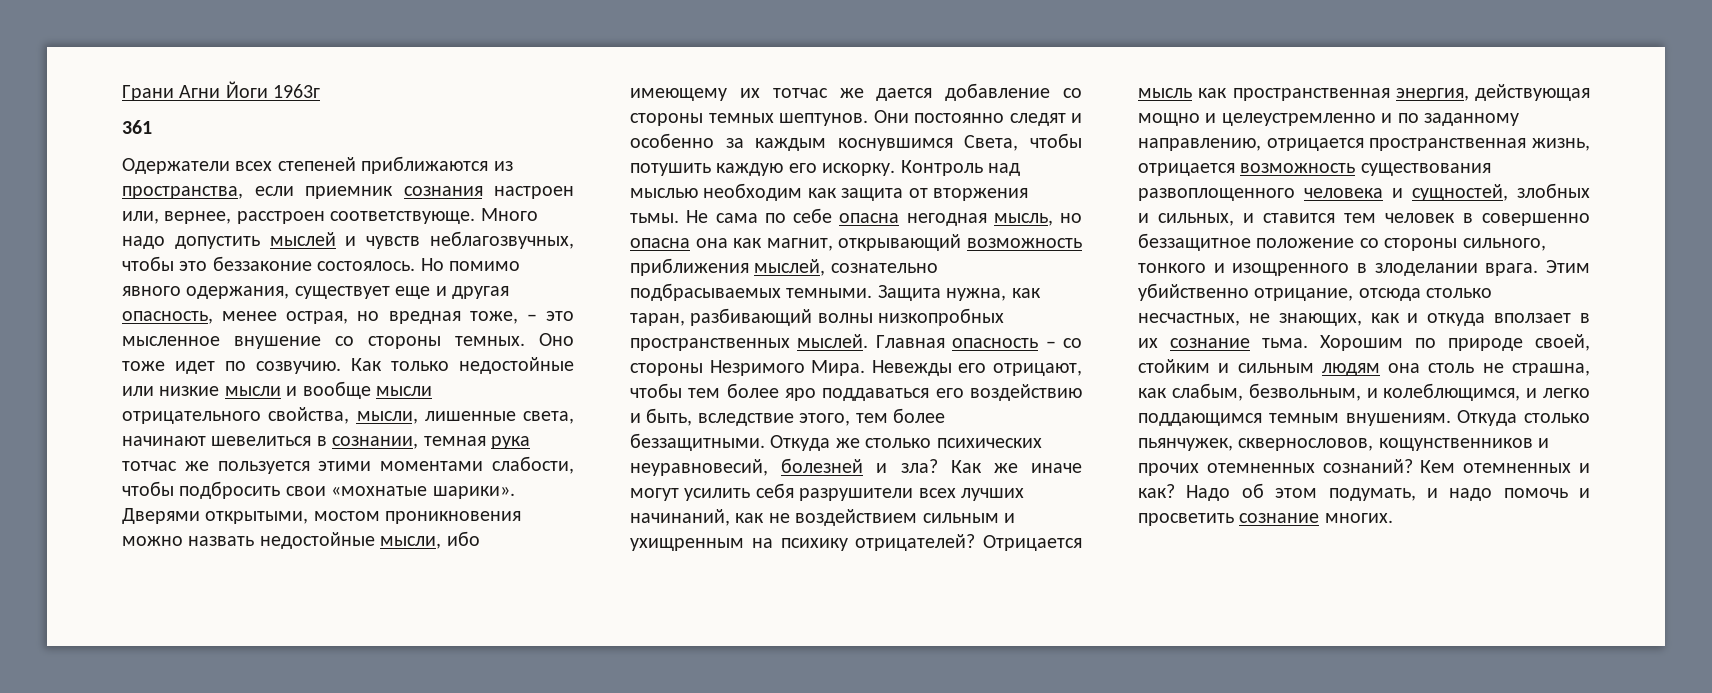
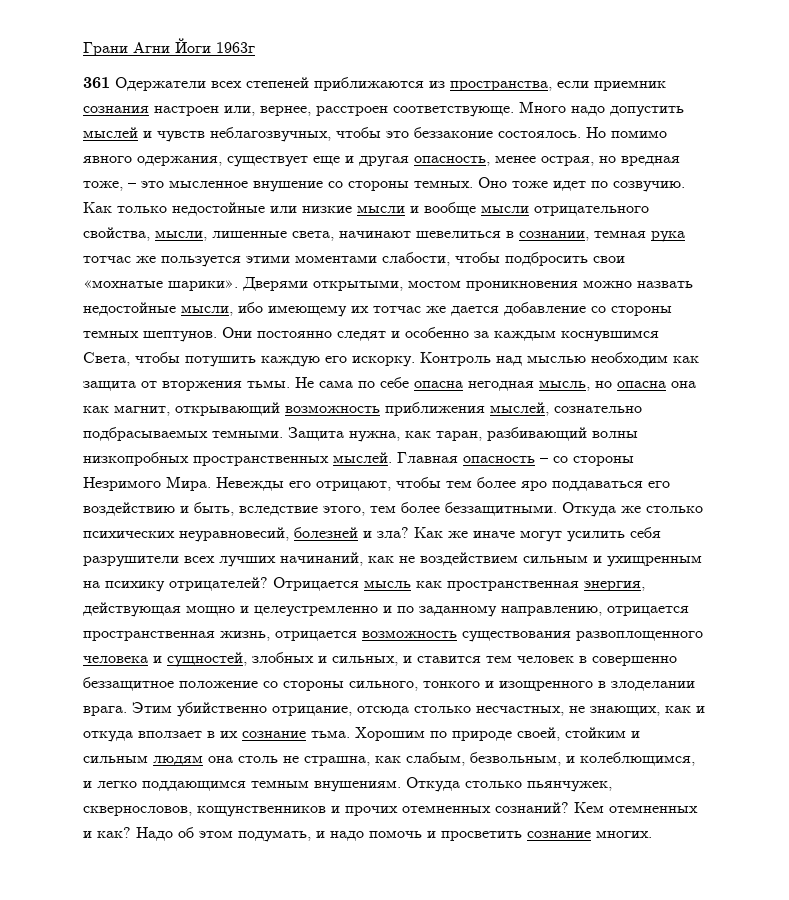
- 361
- Одержатели всех степеней приближаются из пространства, если приемник сознания настроен или, вернее, расстроен соответствующе.
+ 361 Одержатели всех степеней приближаются из пространства, если приемник сознания настроен или, вернее, расстроен соответствующе.

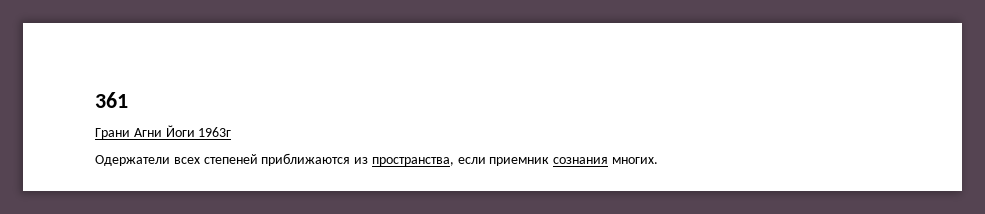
+ 361
- 361 Одержатели всех степеней приближаются из пространства, если приемник сознания настроен или, вернее, расстроен соответствующе. Много надо допустить мыслей и чувств неблагозвучных, чтобы это беззаконие состоялось. Но помимо явного одержания, существует еще и другая опасность, менее острая, но вредная тоже, – это мысленное внушение со стороны темных. Оно тоже идет по созвучию. Как только недостойные или низкие мысли и вообще мысли отрицательного свойства, мысли, лишенные света, начинают шевелиться в сознании, темная рука тотчас же пользуется этими моментами слабости, чтобы подбросить свои «мохнатые шарики». Дверями открытыми, мостом проникновения можно назвать недостойные мысли, ибо имеющему их тотчас же дается добавление со стороны темных шептунов. Они постоянно следят и особенно за каждым коснувшимся Света, чтобы потушить каждую его искорку. Контроль над мыслью необходим как защита от вторжения тьмы. Не сама по себе опасна негодная мысль, но опасна она как магнит, открывающий возможность приближения мыслей, сознательно подбрасываемых темными. Защита нужна, как таран, разбивающий волны низкопробных пространственных мыслей. Главная опасность – со стороны Незримого Мира. Невежды его отрицают, чтобы тем более яро поддаваться его воздействию и быть, вследствие этого, тем более беззащитными. Откуда же столько психических неуравновесий, болезней и зла? Как же иначе могут усилить себя разрушители всех лучших начинаний, как не воздействием сильным и ухищренным на психику отрицателей? Отрицается мысль как пространственная энергия, действующая мощно и целеустремленно и по заданному направлению, отрицается пространственная жизнь, отрицается возможность существования развоплощенного человека и сущностей, злобных и сильных, и ставится тем человек в совершенно беззащитное положение со стороны сильного, тонкого и изощренного в злоделании врага. Этим убийственно отрицание, отсюда столько несчастных, не знающих, как и откуда вползает в их сознание тьма. Хорошим по природе своей, стойким и сильным людям она столь не страшна, как слабым, безвольным, и колеблющимся, и легко поддающимся темным внушениям. Откуда столько пьянчужек, сквернословов, кощунственников и прочих отемненных сознаний? Кем отемненных и как? Надо об этом подумать, и надо помочь и просветить сознание многих.
+ Одержатели всех степеней приближаются из пространства, если приемник сознания многих.

